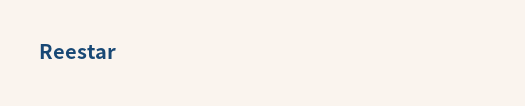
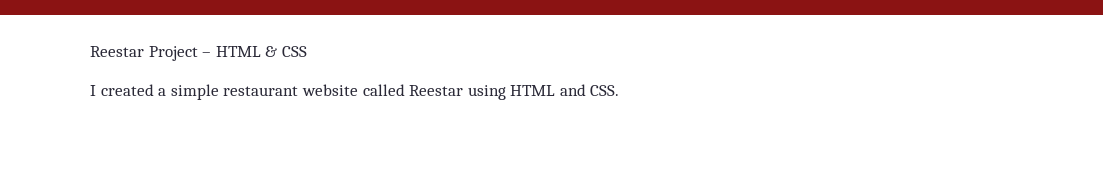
- Reestar
+ Reestar Project – HTML & CSS
+ I created a simple restaurant website called Reestar using HTML and CSS.

